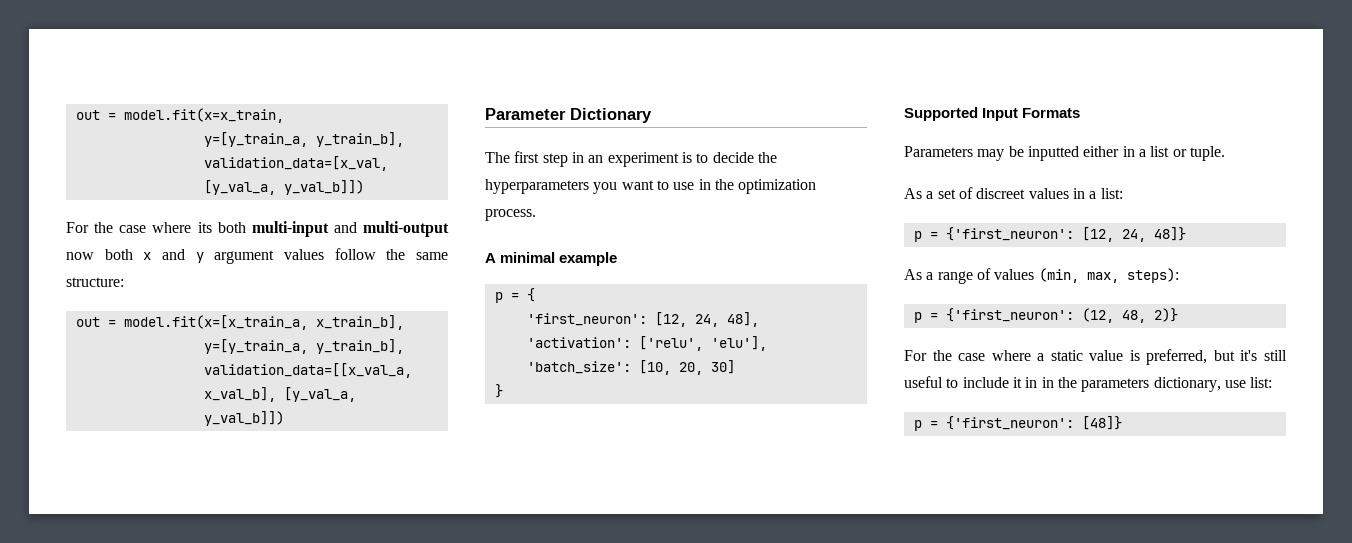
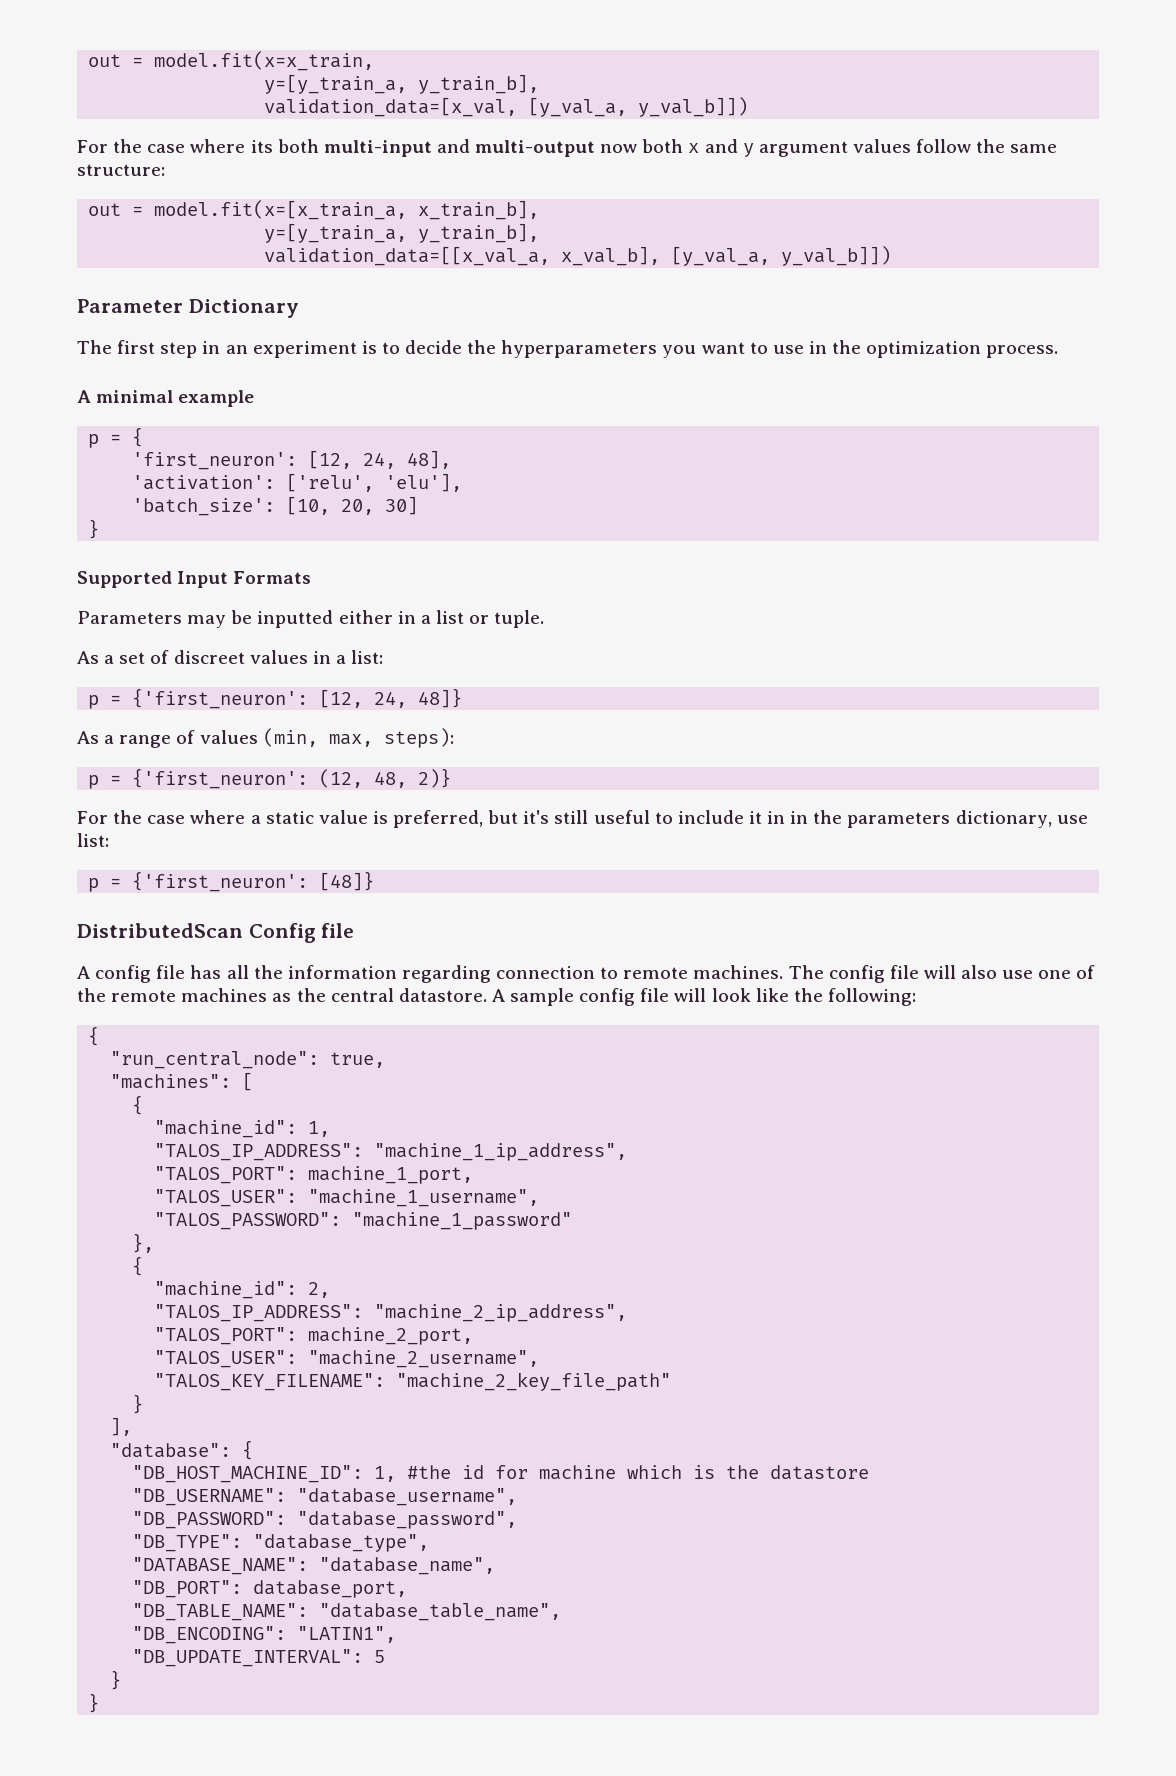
+ DistributedScan Config file
+ A config file has all the information regarding connection to remote machines. The config file will also use one of the remote machines as the central datastore. A sample config file will look like the following:
+ {
+ "run_central_node": true,
+ "machines": [
+ {
+ "machine_id": 1,
+ "TALOS_IP_ADDRESS": "machine_1_ip_address",
+ "TALOS_PORT": machine_1_port,
+ "TALOS_USER": "machine_1_username",
+ "TALOS_PASSWORD": "machine_1_password"
+ },
+ {
+ "machine_id": 2,
+ "TALOS_IP_ADDRESS": "machine_2_ip_address",
+ "TALOS_PORT": machine_2_port,
+ "TALOS_USER": "machine_2_username",
+ "TALOS_KEY_FILENAME": "machine_2_key_file_path"
+ }
+ ],
+ "database": {
+ "DB_HOST_MACHINE_ID": 1, #the id for machine which is the datastore
+ "DB_USERNAME": "database_username",
+ "DB_PASSWORD": "database_password",
+ "DB_TYPE": "database_type",
+ "DATABASE_NAME": "database_name",
+ "DB_PORT": database_port,
+ "DB_TABLE_NAME": "database_table_name",
+ "DB_ENCODING": "LATIN1",
+ "DB_UPDATE_INTERVAL": 5
+ }
+ }

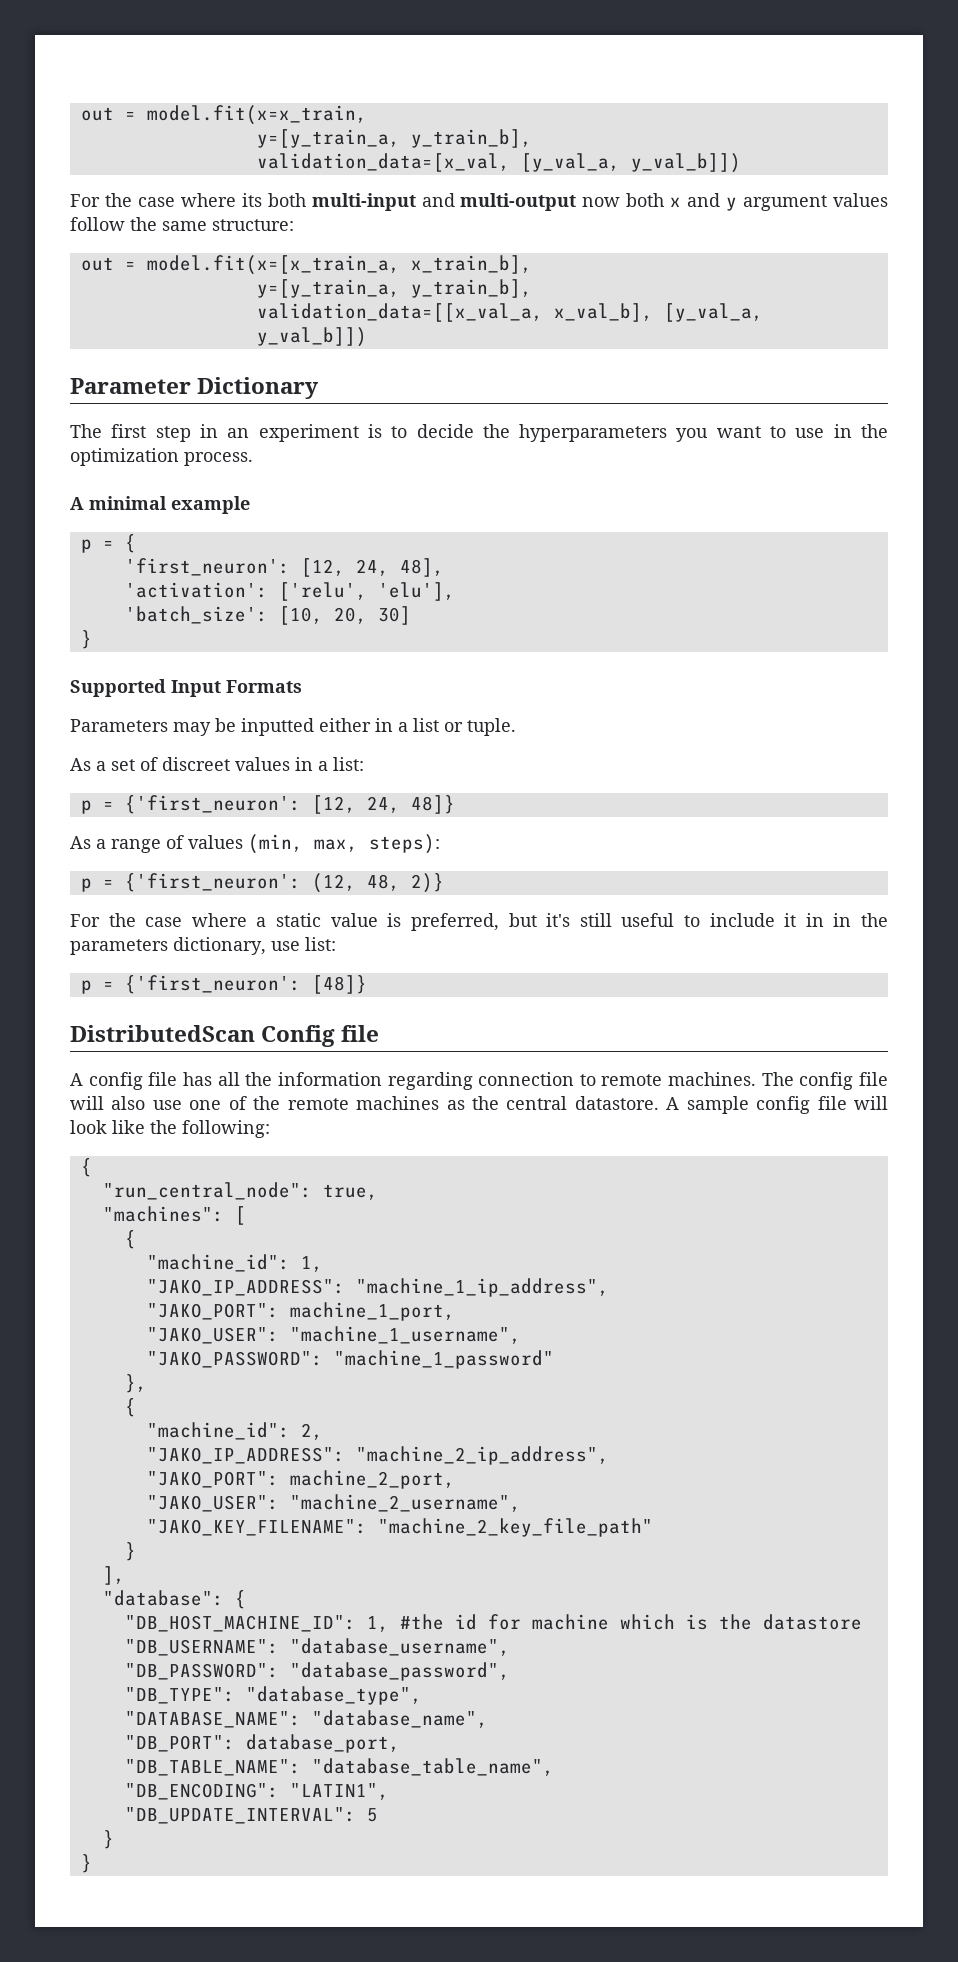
- "TALOS_IP_ADDRESS": "machine_1_ip_address",
+ "JAKO_IP_ADDRESS": "machine_1_ip_address",
- "TALOS_PORT": machine_1_port,
+ "JAKO_PORT": machine_1_port,
- "TALOS_USER": "machine_1_username",
+ "JAKO_USER": "machine_1_username",
- "TALOS_PASSWORD": "machine_1_password"
+ "JAKO_PASSWORD": "machine_1_password"
- "TALOS_IP_ADDRESS": "machine_2_ip_address",
+ "JAKO_IP_ADDRESS": "machine_2_ip_address",
- "TALOS_PORT": machine_2_port,
+ "JAKO_PORT": machine_2_port,
- "TALOS_USER": "machine_2_username",
+ "JAKO_USER": "machine_2_username",
- "TALOS_KEY_FILENAME": "machine_2_key_file_path"
+ "JAKO_KEY_FILENAME": "machine_2_key_file_path"

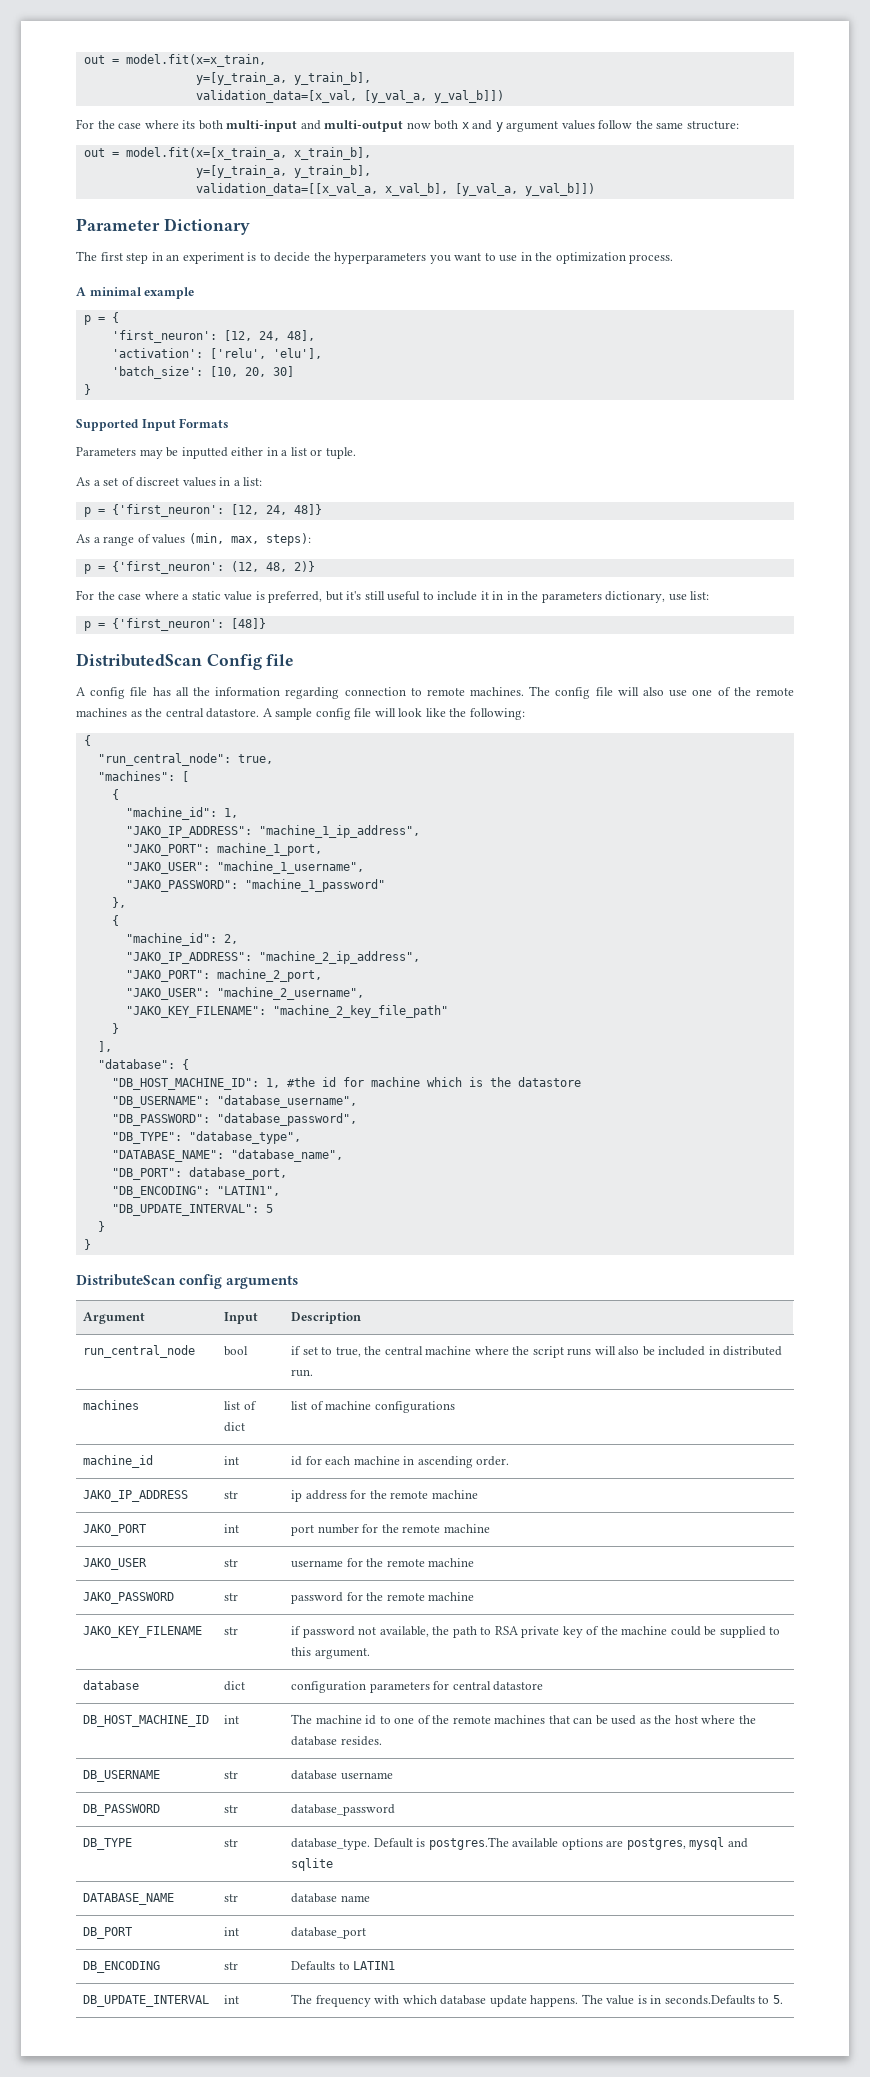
- "DB_TABLE_NAME": "database_table_name",
+ DistributeScan config arguments
+ Argument | Input | Description
+ run_central_node | bool | if set to true, the central machine where the script runs will also be included in distributed run.
+ machines | list of dict | list of machine configurations
+ machine_id | int | id for each machine in ascending order.
+ JAKO_IP_ADDRESS | str | ip address for the remote machine
+ JAKO_PORT | int | port number for the remote machine
+ JAKO_USER | str | username for the remote machine
+ JAKO_PASSWORD | str | password for the remote machine
+ JAKO_KEY_FILENAME | str | if password not available, the path to RSA private key of the machine could be supplied to this argument.
+ database | dict | configuration parameters for central datastore
+ DB_HOST_MACHINE_ID | int | The machine id to one of the remote machines that can be used as the host where the database resides.
+ DB_USERNAME | str | database username
+ DB_PASSWORD | str | database_password
+ DB_TYPE | str | database_type. Default is postgres.The available options are postgres, mysql and sqlite
+ DATABASE_NAME | str | database name
+ DB_PORT | int | database_port
+ DB_ENCODING | str | Defaults to LATIN1
+ DB_UPDATE_INTERVAL | int | The frequency with which database update happens. The value is in seconds.Defaults to 5.

